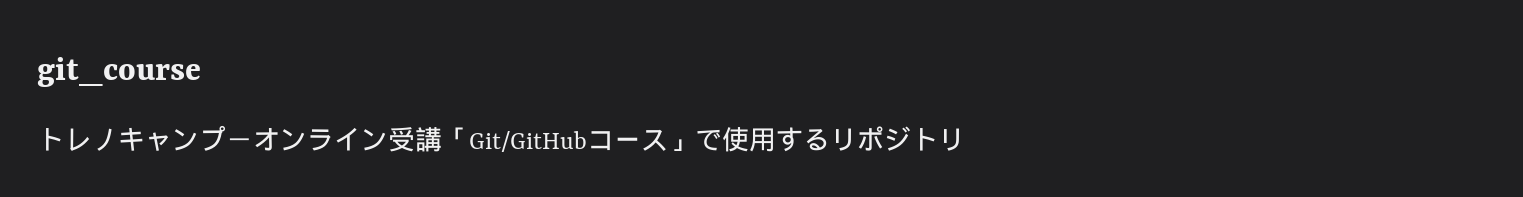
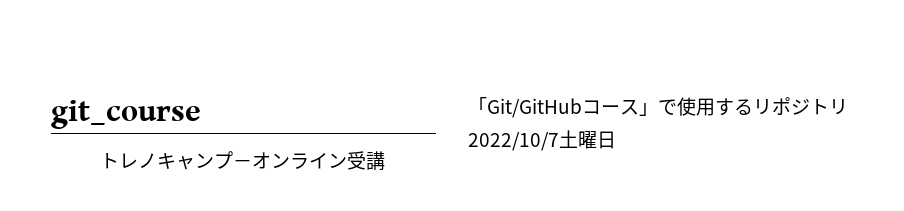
- トレノキャンプ－オンライン受講「Git/GitHubコース」で使用するリポジトリ
+ トレノキャンプ－オンライン受講「Git/GitHubコース」で使用するリポジトリ2022/10/7土曜日

